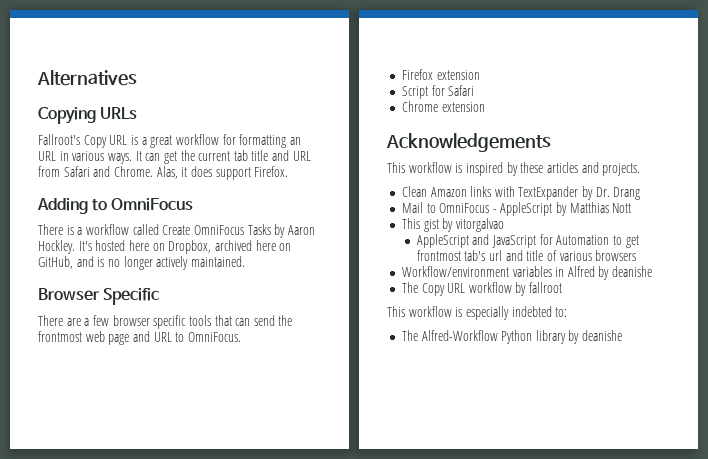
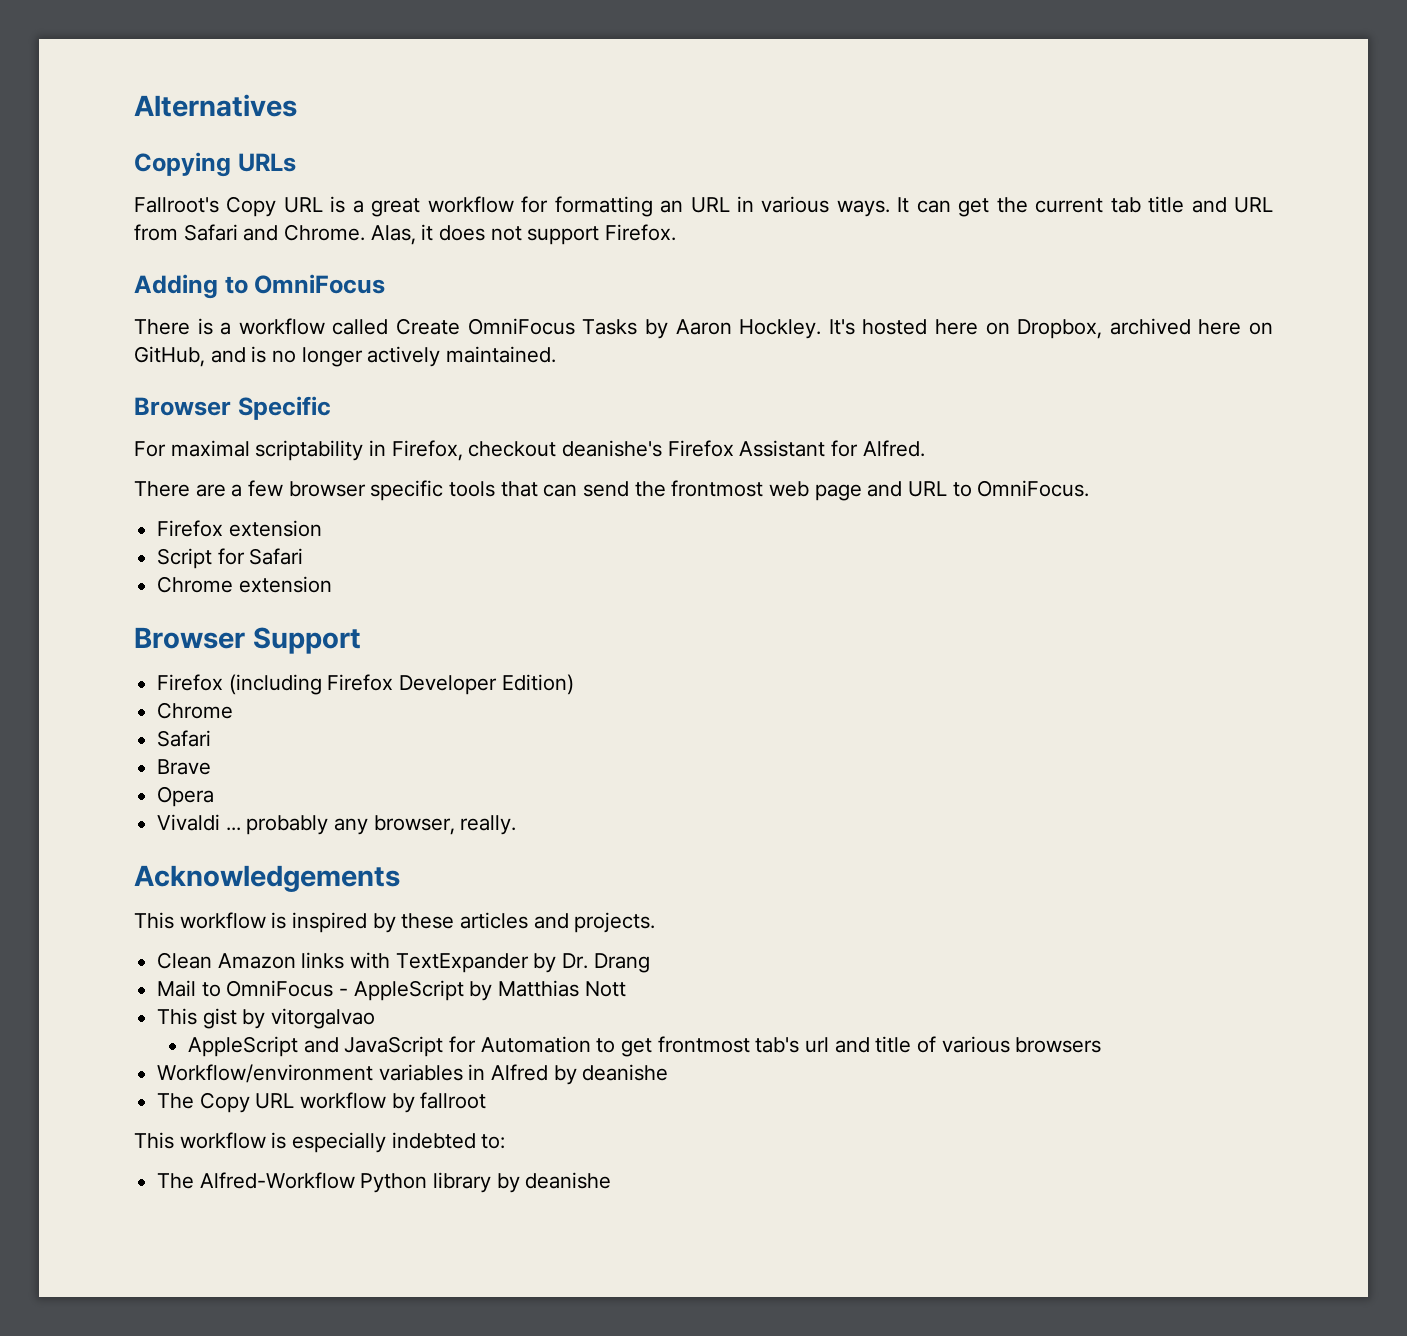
- Alas, it does support Firefox.
+ Alas, it does not support Firefox.
+ For maximal scriptability in Firefox, checkout deanishe's Firefox Assistant for Alfred.
+ Browser Support
+ Firefox (including Firefox Developer Edition)
+ Chrome
+ Safari
+ Brave
+ Opera
+ Vivaldi ... probably any browser, really.

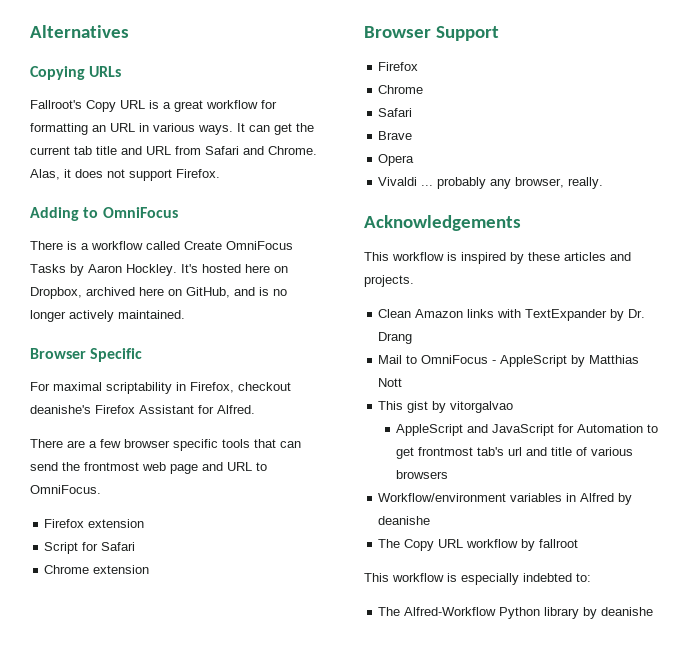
  Browser Support
- Firefox (including Firefox Developer Edition)
+ Firefox

